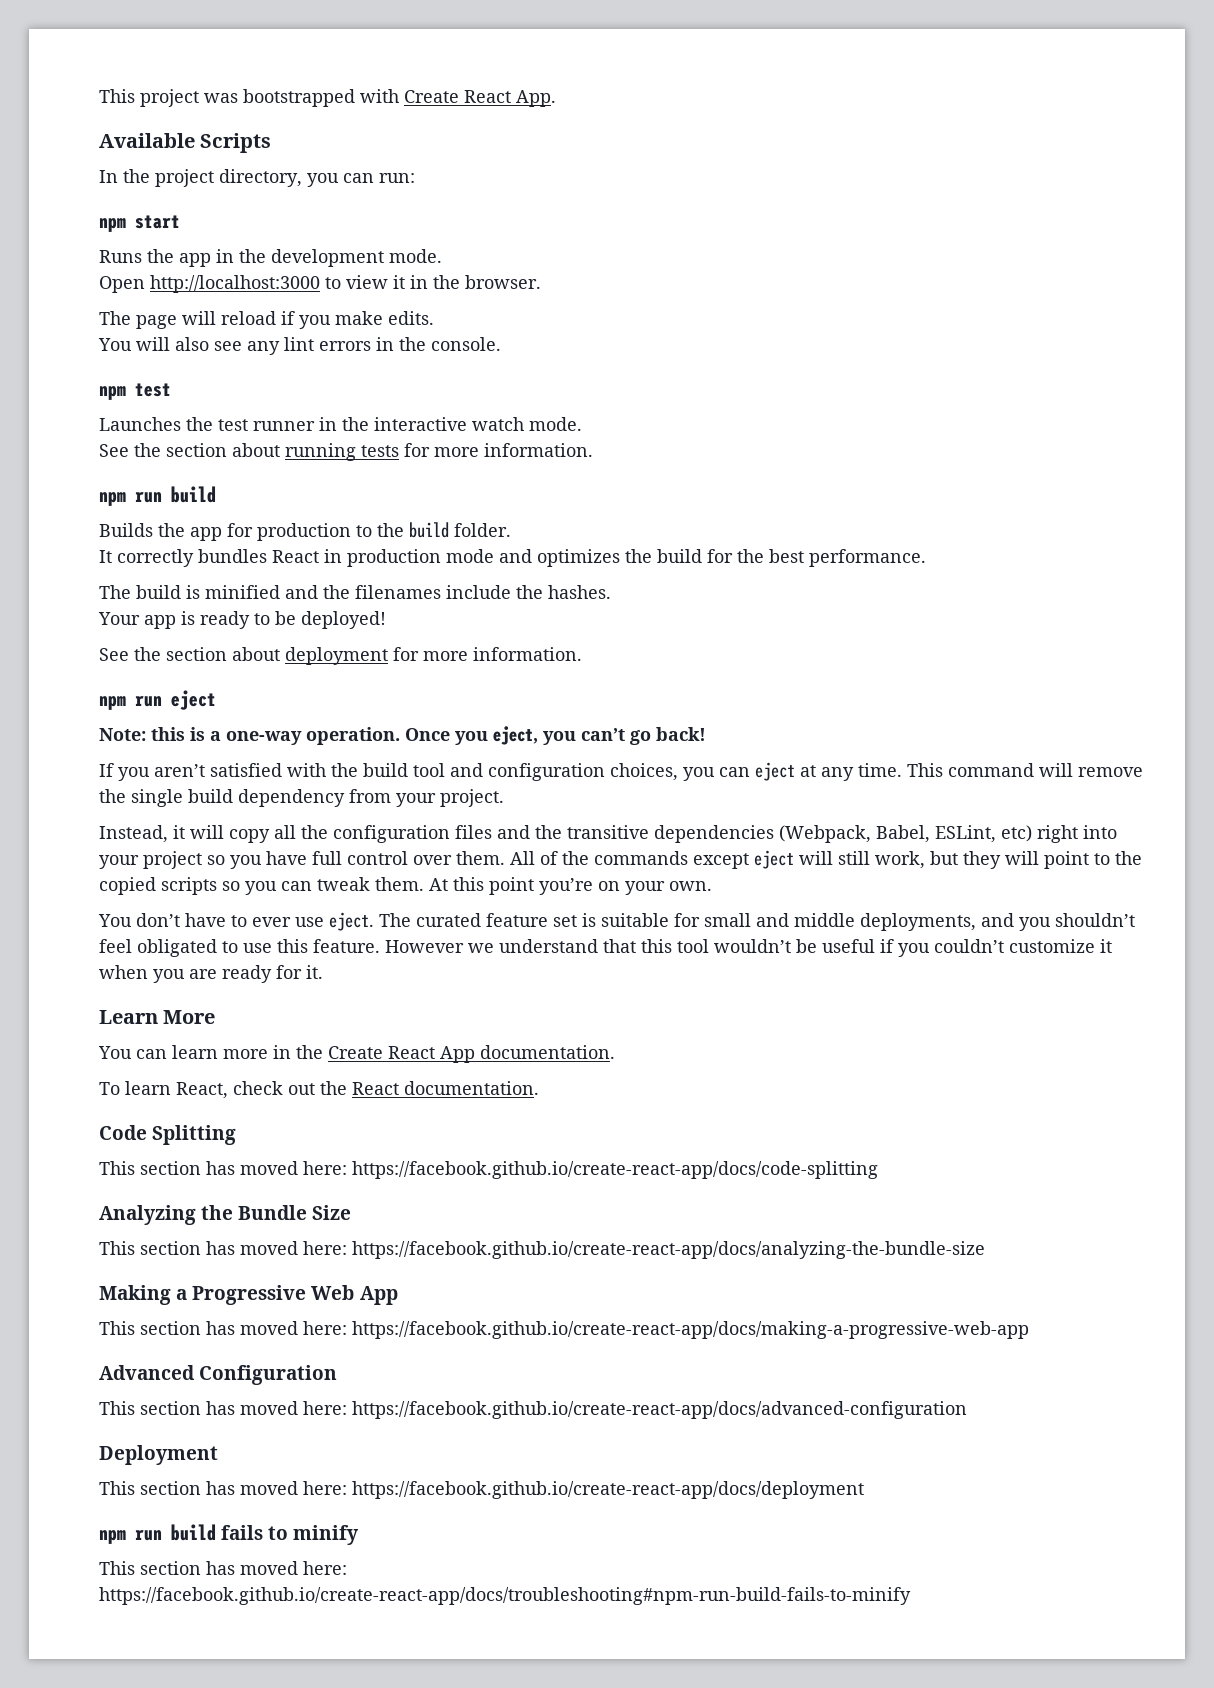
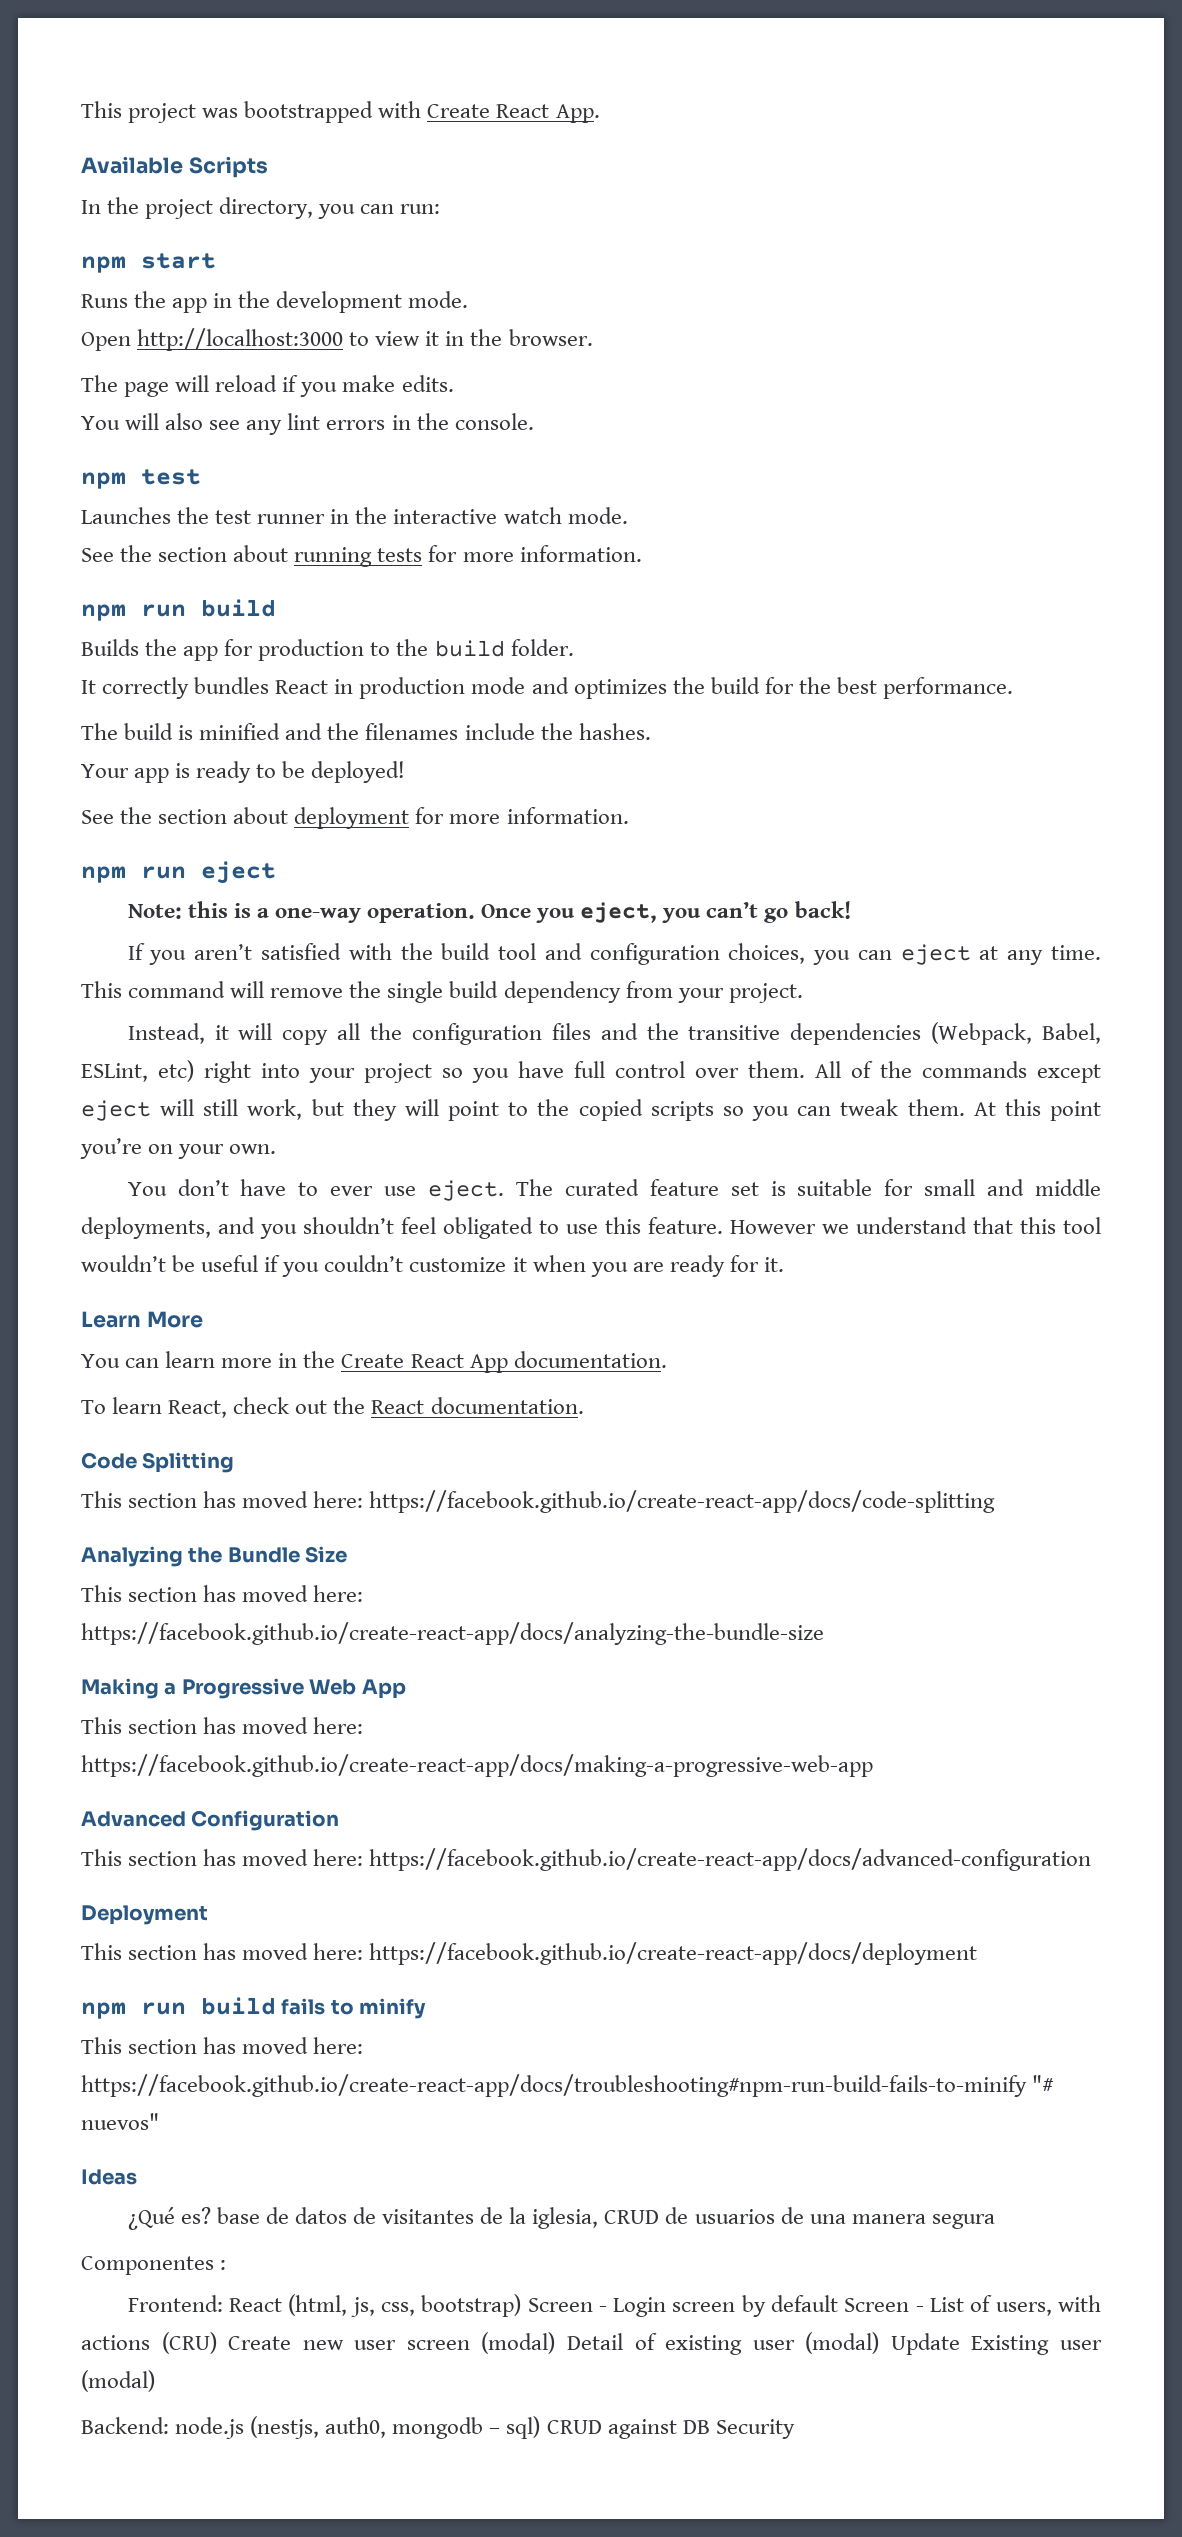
- This section has moved here: https://facebook.github.io/create-react-app/docs/troubleshooting#npm-run-build-fails-to-minify
+ This section has moved here: https://facebook.github.io/create-react-app/docs/troubleshooting#npm-run-build-fails-to-minify "# nuevos"
+ Ideas
+ ¿Qué es? base de datos de visitantes de la iglesia, CRUD de usuarios de una manera segura
+ Componentes :
+ Frontend: React (html, js, css, bootstrap) Screen - Login screen by default Screen - List of users, with actions (CRU) Create new user screen (modal) Detail of existing user (modal) Update Existing user (modal)
+ Backend: node.js (nestjs, auth0, mongodb – sql) CRUD against DB Security

